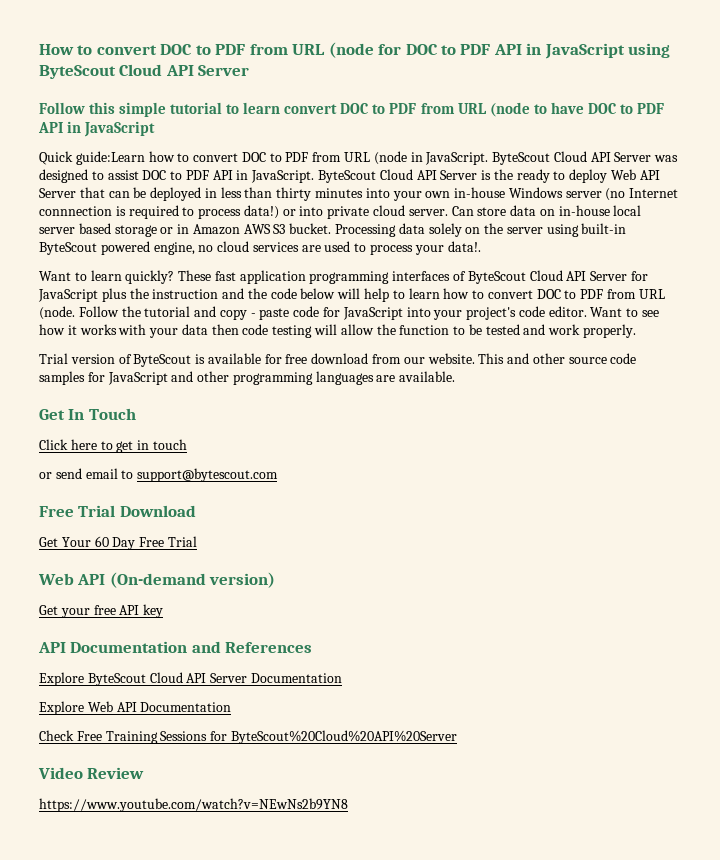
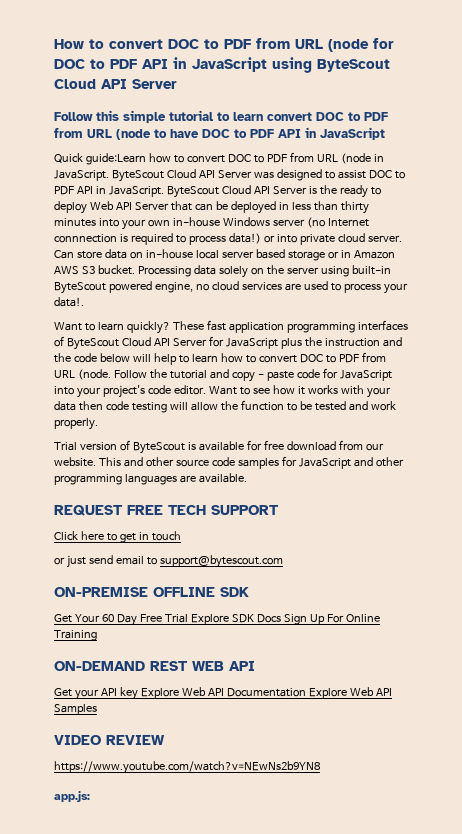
- Get In Touch
+ REQUEST FREE TECH SUPPORT
- or send email to support@bytescout.com
+ or just send email to support@bytescout.com
- Free Trial Download
+ ON-PREMISE OFFLINE SDK
- Get Your 60 Day Free Trial
- Web API (On-demand version)
+ Get Your 60 Day Free Trial Explore SDK Docs Sign Up For Online Training
+ ON-DEMAND REST WEB API
- Get your free API key
- API Documentation and References
- Explore ByteScout Cloud API Server Documentation
- Explore Web API Documentation
- Check Free Training Sessions for ByteScout%20Cloud%20API%20Server
- Video Review
+ Get your API key Explore Web API Documentation Explore Web API Samples
+ VIDEO REVIEW
+ app.js:

